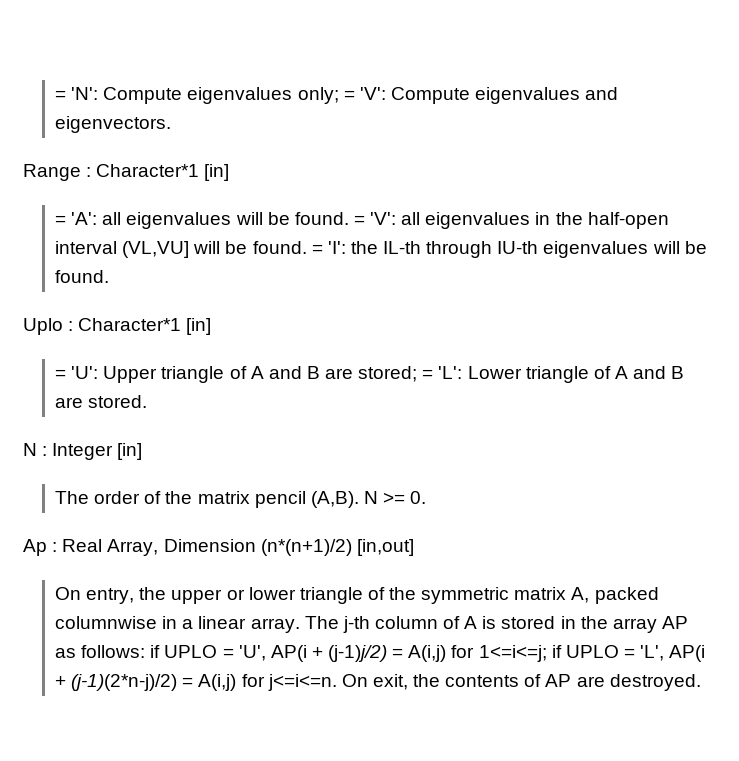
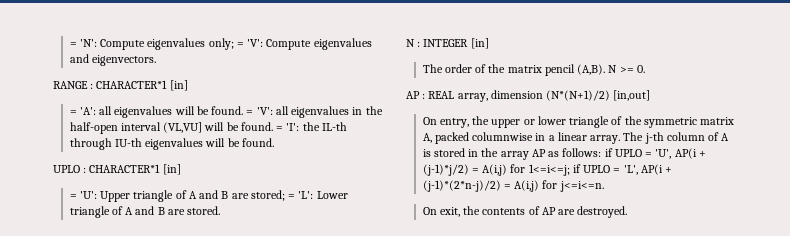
- Range : Character*1 [in]
+ RANGE : CHARACTER*1 [in]
- Uplo : Character*1 [in]
+ UPLO : CHARACTER*1 [in]
- N : Integer [in]
+ N : INTEGER [in]
- Ap : Real Array, Dimension (n*(n+1)/2) [in,out]
+ AP : REAL array, dimension (N*(N+1)/2) [in,out]
- The j-th column of A is stored in the array AP as follows: if UPLO = 'U', AP(i + (j-1)j/2) = A(i,j) for 1<=i<=j; if UPLO = 'L', AP(i + (j-1)(2*n-j)/2) = A(i,j) for j<=i<=n. On exit, the contents of AP are destroyed.
+ The j-th column of A is stored in the array AP as follows: if UPLO = 'U', AP(i + (j-1)*j/2) = A(i,j) for 1<=i<=j; if UPLO = 'L', AP(i + (j-1)*(2*n-j)/2) = A(i,j) for j<=i<=n.
+ On exit, the contents of AP are destroyed.

